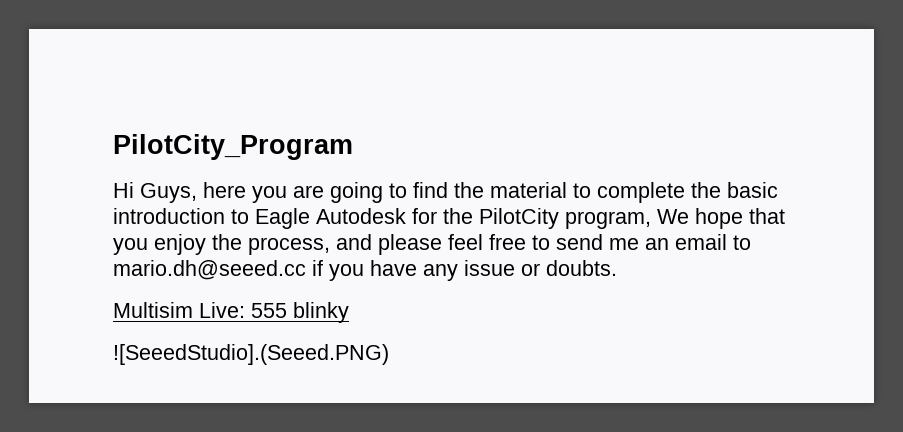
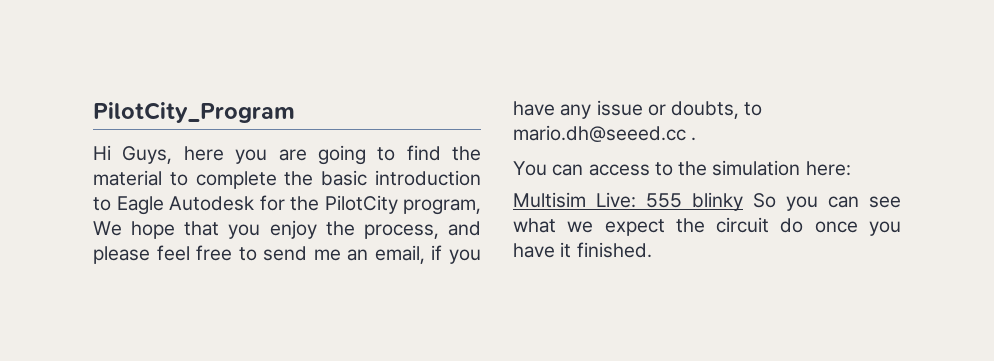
- Hi Guys, here you are going to find the material to complete the basic introduction to Eagle Autodesk for the PilotCity program, We hope that you enjoy the process, and please feel free to send me an email to mario.dh@seeed.cc if you have any issue or doubts.
- Multisim Live: 555 blinky
- ![SeeedStudio].(Seeed.PNG)
+ Hi Guys, here you are going to find the material to complete the basic introduction to Eagle Autodesk for the PilotCity program, We hope that you enjoy the process, and please feel free to send me an email, if you have any issue or doubts, to mario.dh@seeed.cc .
+ You can access to the simulation here:
+ Multisim Live: 555 blinky So you can see what we expect the circuit do once you have it finished.

